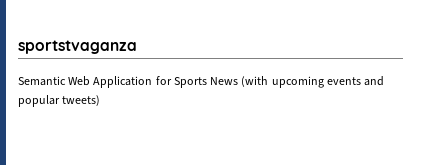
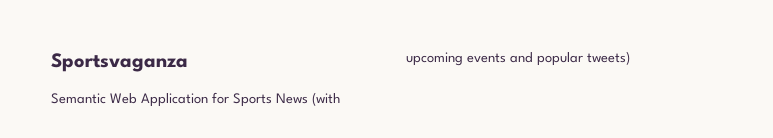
- sportstvaganza
+ Sportsvaganza

